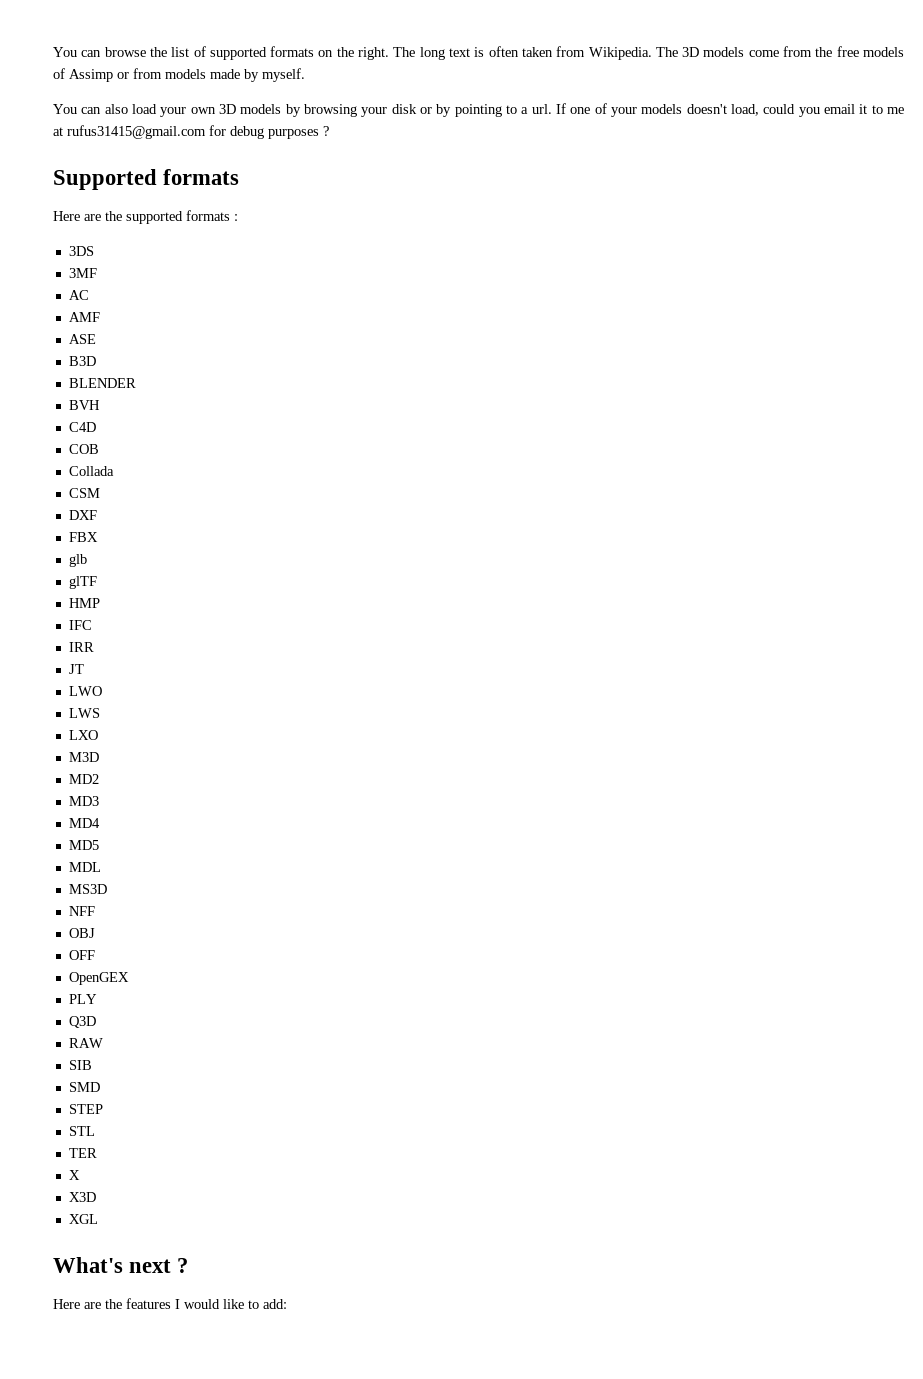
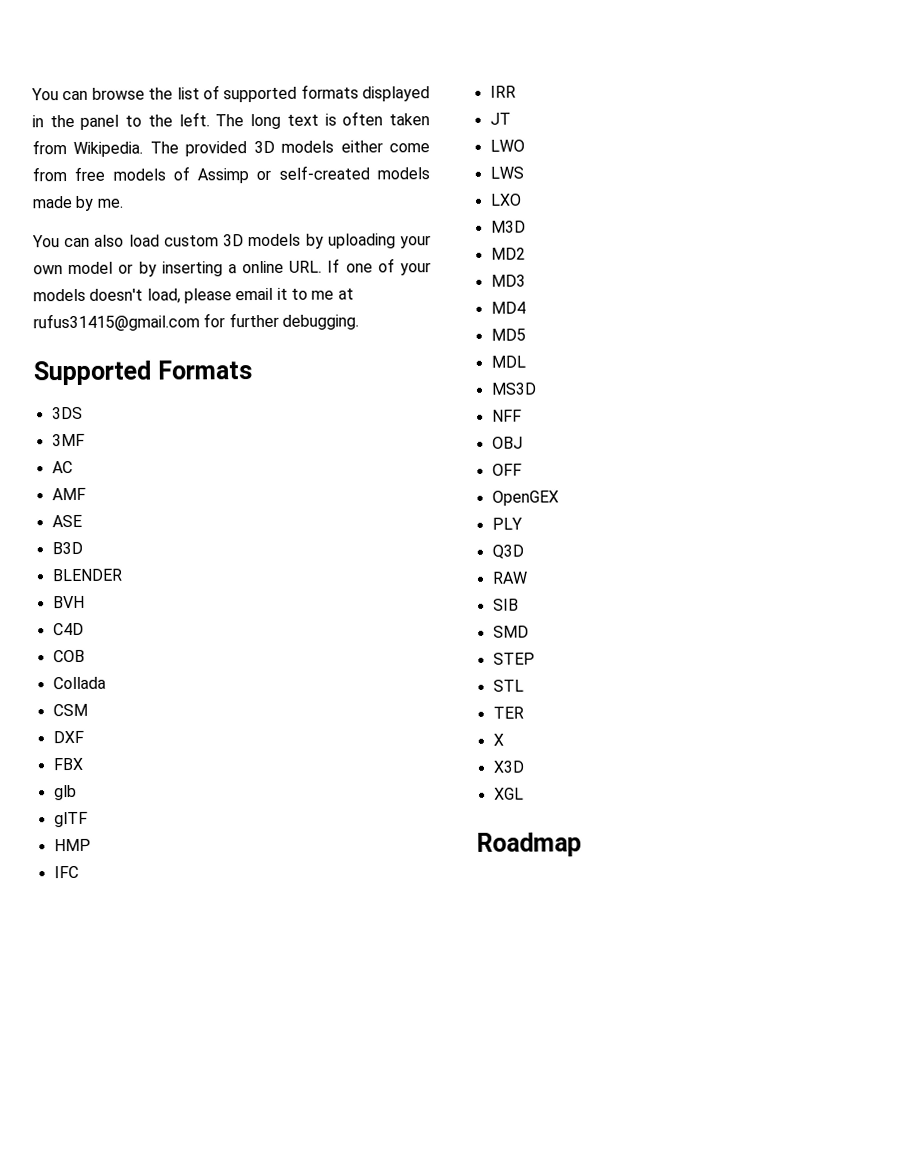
- You can browse the list of supported formats on the right.
+ You can browse the list of supported formats displayed in the panel to the left.
- The 3D models come from the free models of Assimp or from models made by myself.
+ The provided 3D models either come from free models of Assimp or self-created models made by me.
- You can also load your own 3D models by browsing your disk or by pointing to a url. If one of your models doesn't load, could you email it to me at rufus31415@gmail.com for debug purposes ?
- Supported formats
- Here are the supported formats :
+ You can also load custom 3D models by uploading your own model or by inserting a online URL. If one of your models doesn't load, please email it to me at rufus31415@gmail.com for further debugging.
+ Supported Formats
- What's next ?
- Here are the features I would like to add:
+ Roadmap

